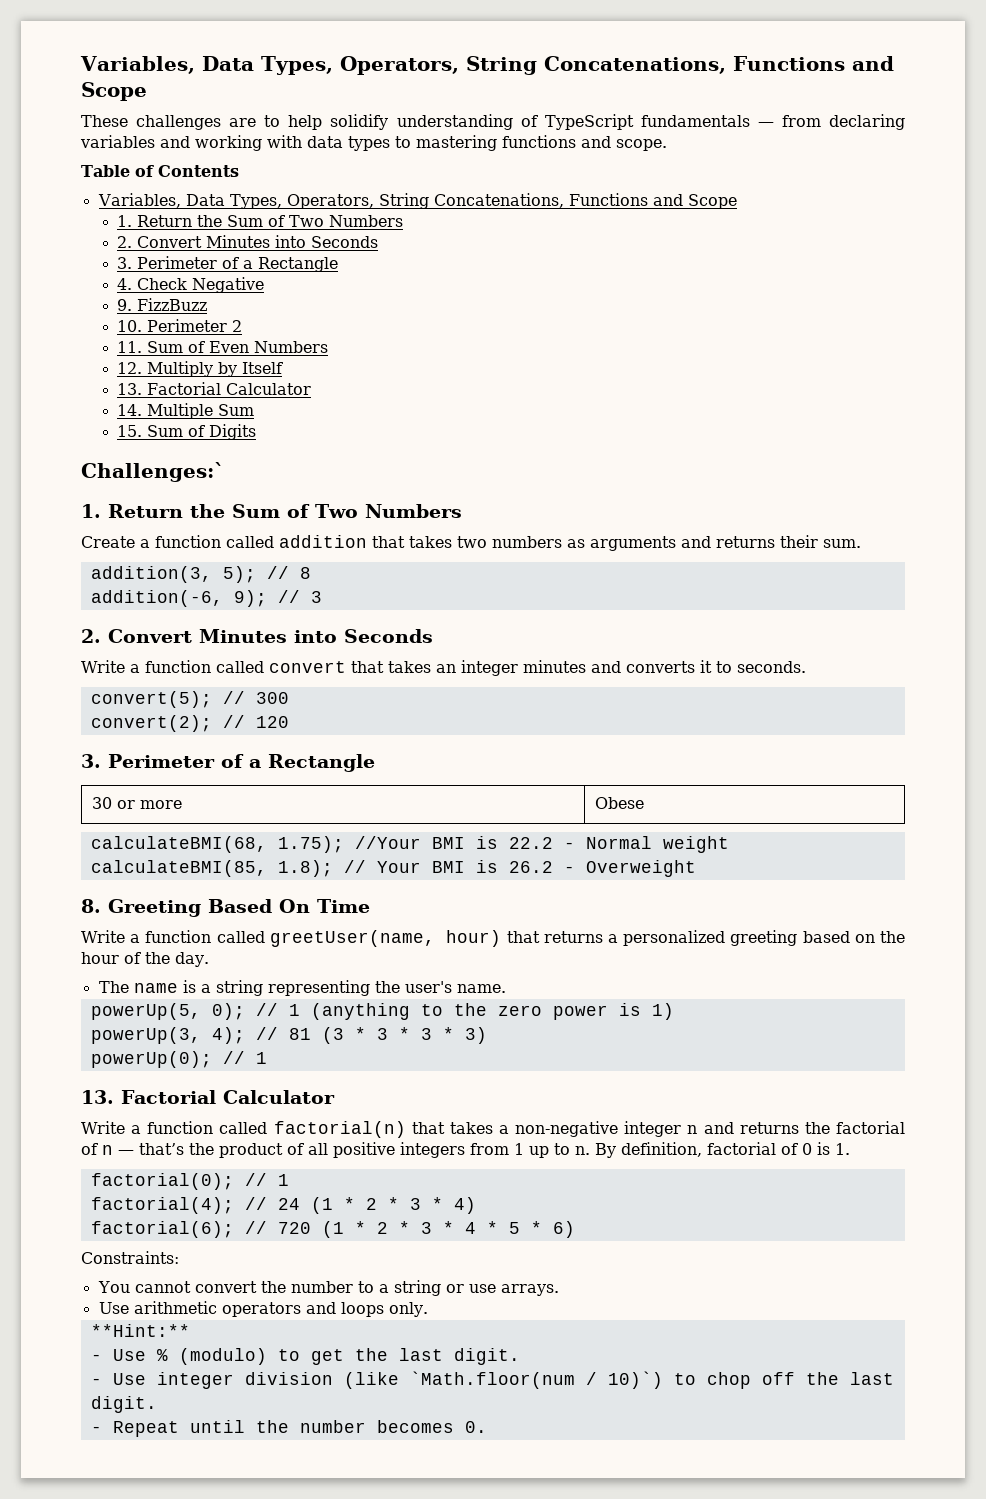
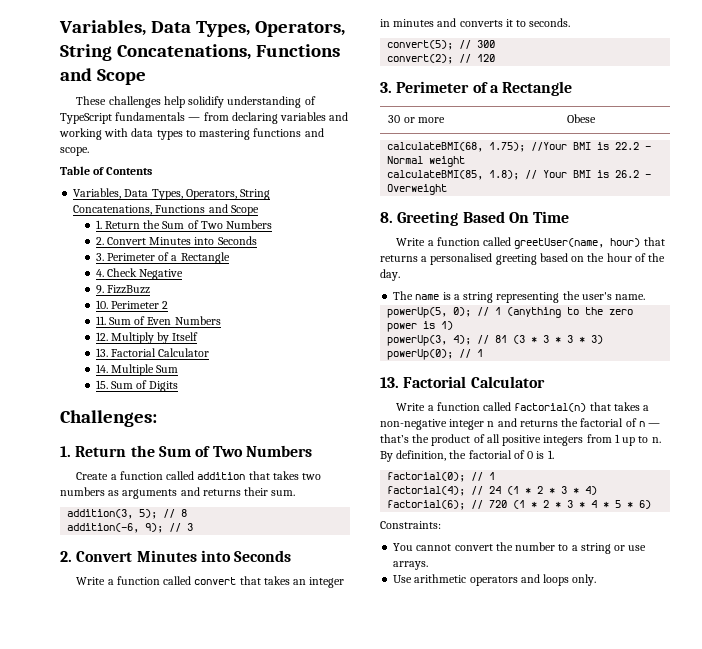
- These challenges are to help solidify understanding of TypeScript fundamentals — from declaring variables and working with data types to mastering functions and scope.
+ These challenges help solidify understanding of TypeScript fundamentals — from declaring variables and working with data types to mastering functions and scope.
- Challenges:`
+ Challenges:
- Write a function called convert that takes an integer minutes and converts it to seconds.
+ Write a function called convert that takes an integer in minutes and converts it to seconds.
- Write a function called greetUser(name, hour) that returns a personalized greeting based on the hour of the day.
+ Write a function called greetUser(name, hour) that returns a personalised greeting based on the hour of the day.
- By definition, factorial of 0 is 1.
+ By definition, the factorial of 0 is 1.
- **Hint:**
- - Use % (modulo) to get the last digit.
- - Use integer division (like `Math.floor(num / 10)`) to chop off the last digit.
- - Repeat until the number becomes 0.

